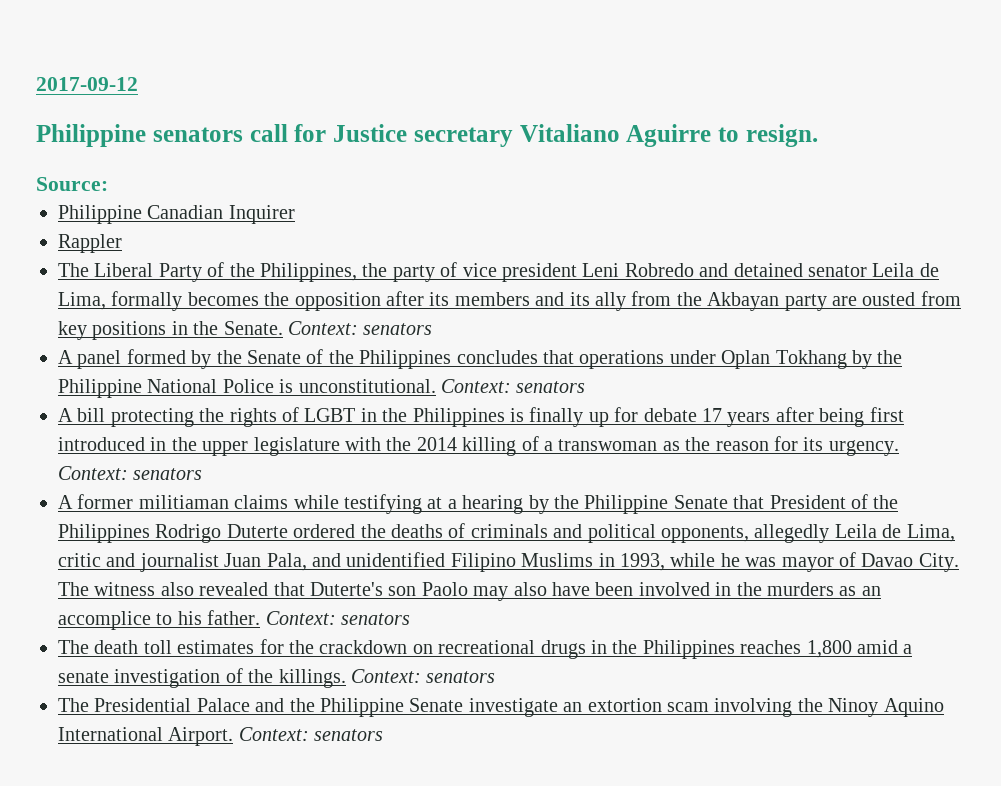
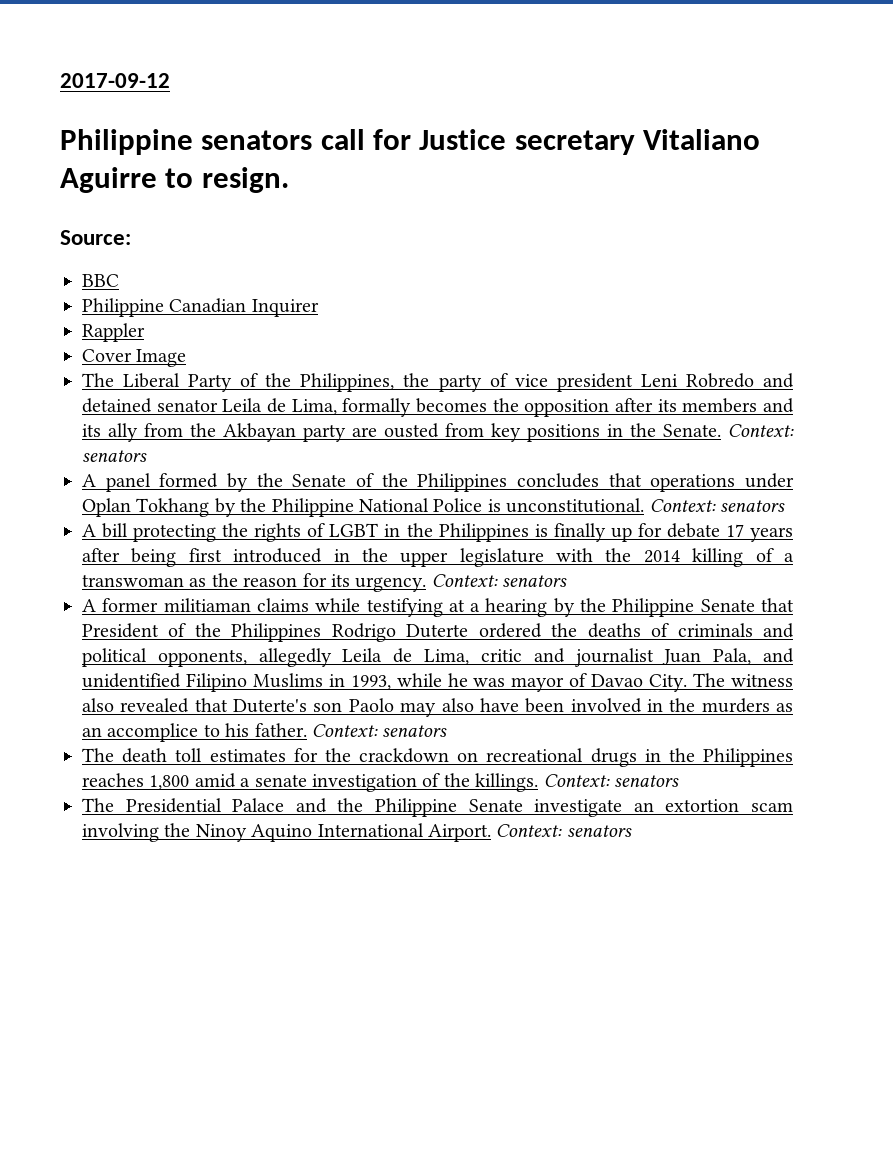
+ BBC
+ Cover Image

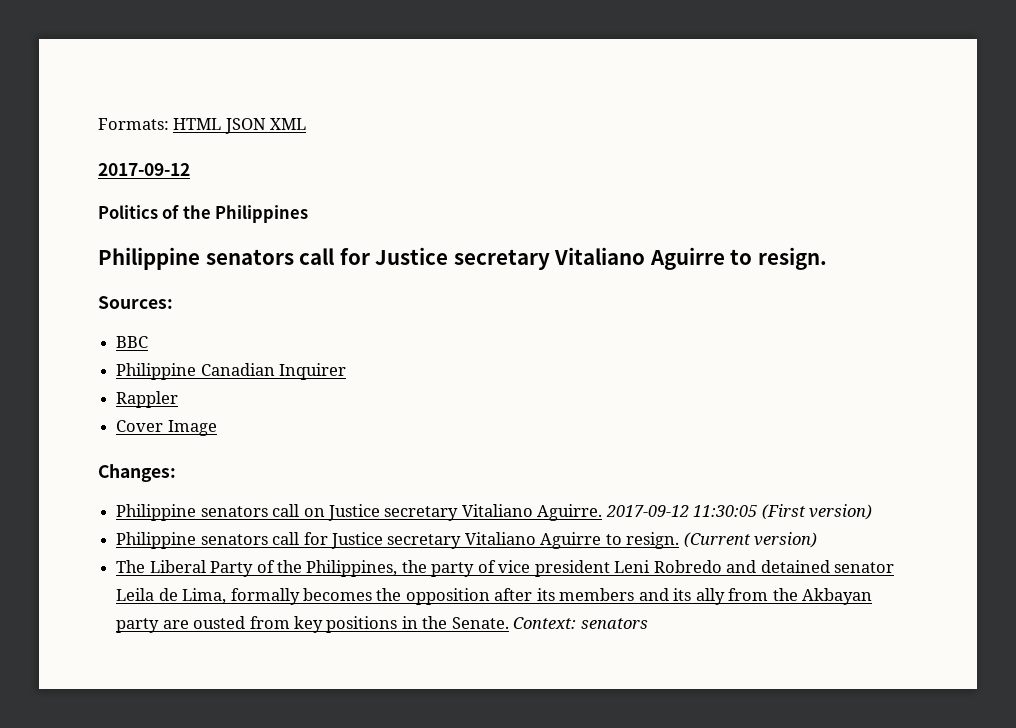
+ Formats: HTML JSON XML
  2017-09-12
+ Politics of the Philippines
- Source:
+ Sources:
+ Changes:
+ Philippine senators call on Justice secretary Vitaliano Aguirre. 2017-09-12 11:30:05 (First version)
+ Philippine senators call for Justice secretary Vitaliano Aguirre to resign. (Current version)
- A panel formed by the Senate of the Philippines concludes that operations under Oplan Tokhang by the Philippine National Police is unconstitutional. Context: senators
- A bill protecting the rights of LGBT in the Philippines is finally up for debate 17 years after being first introduced in the upper legislature with the 2014 killing of a transwoman as the reason for its urgency. Context: senators
- A former militiaman claims while testifying at a hearing by the Philippine Senate that President of the Philippines Rodrigo Duterte ordered the deaths of criminals and political opponents, allegedly Leila de Lima, critic and journalist Juan Pala, and unidentified Filipino Muslims in 1993, while he was mayor of Davao City. The witness also revealed that Duterte's son Paolo may also have been involved in the murders as an accomplice to his father. Context: senators
- The death toll estimates for the crackdown on recreational drugs in the Philippines reaches 1,800 amid a senate investigation of the killings. Context: senators
- The Presidential Palace and the Philippine Senate investigate an extortion scam involving the Ninoy Aquino International Airport. Context: senators

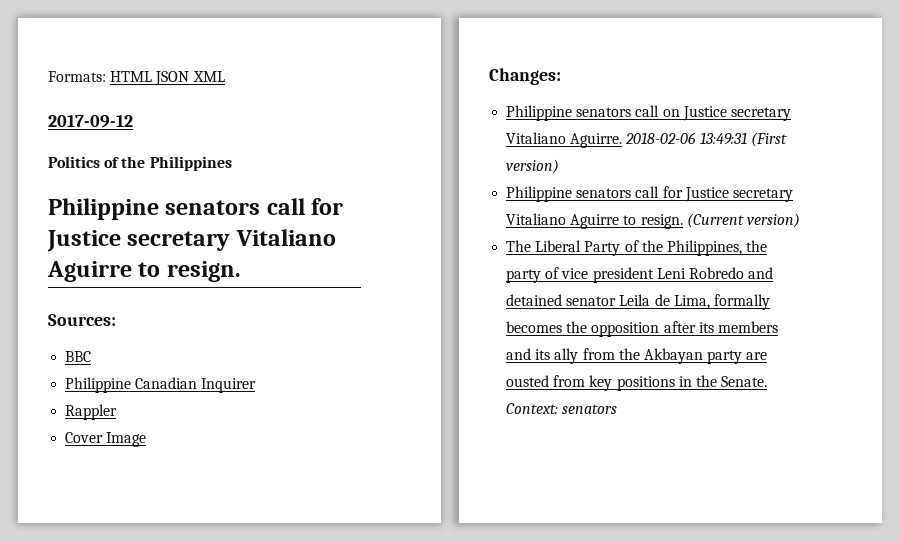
- 2017-09-12 11:30:05 (First version)
+ 2018-02-06 13:49:31 (First version)

